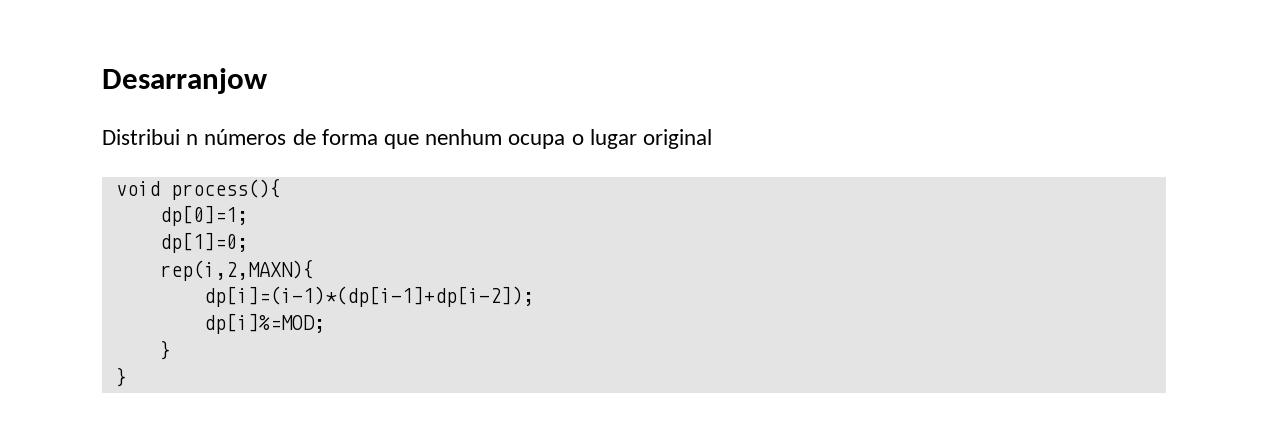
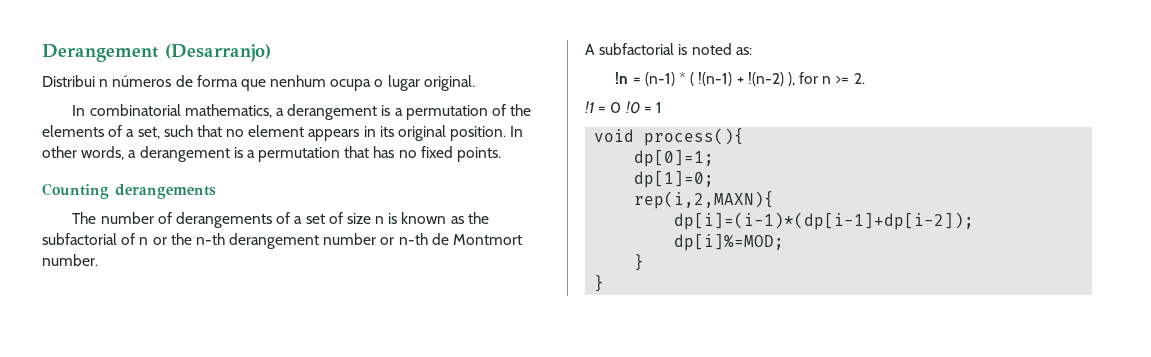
- Desarranjow
+ Derangement (Desarranjo)
- Distribui n números de forma que nenhum ocupa o lugar original
+ Distribui n números de forma que nenhum ocupa o lugar original.
+ In combinatorial mathematics, a derangement is a permutation of the elements of a set, such that no element appears in its original position. In other words, a derangement is a permutation that has no fixed points.
+ Counting derangements
+ The number of derangements of a set of size n is known as the subfactorial of n or the n-th derangement number or n-th de Montmort number.
+ A subfactorial is noted as:
+ !n = (n-1) * ( !(n-1) + !(n-2) ), for n >= 2.
+ !1 = 0 !0 = 1

